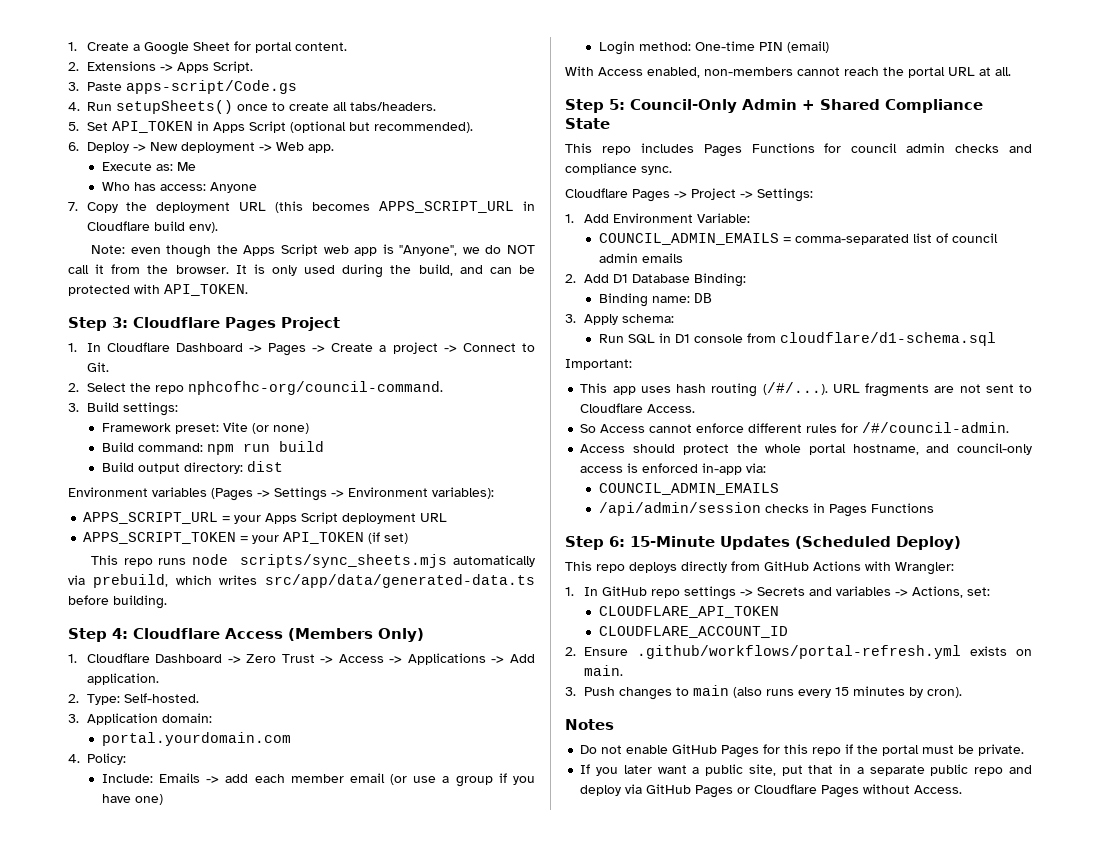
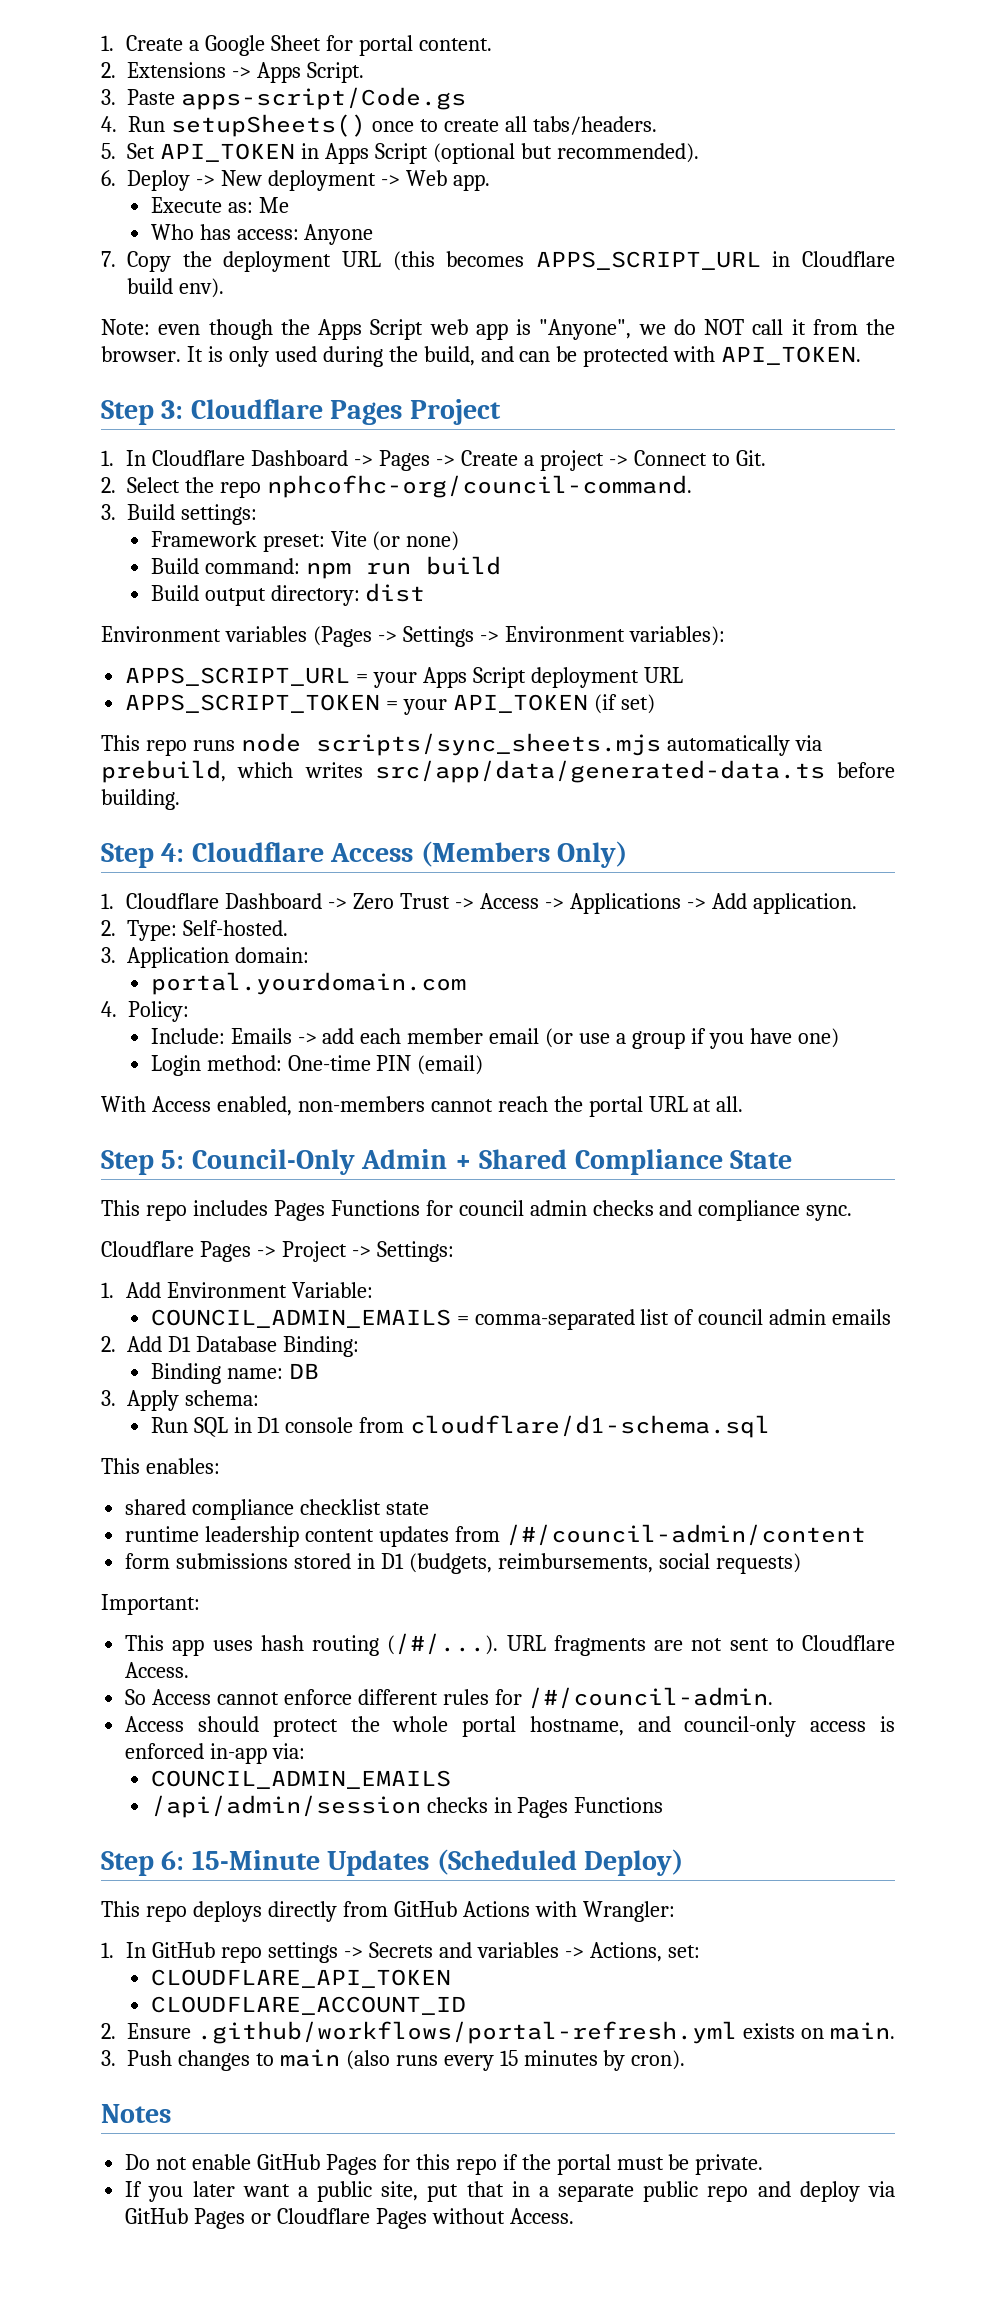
+ This enables:
+ shared compliance checklist state
+ runtime leadership content updates from /#/council-admin/content
+ form submissions stored in D1 (budgets, reimbursements, social requests)

